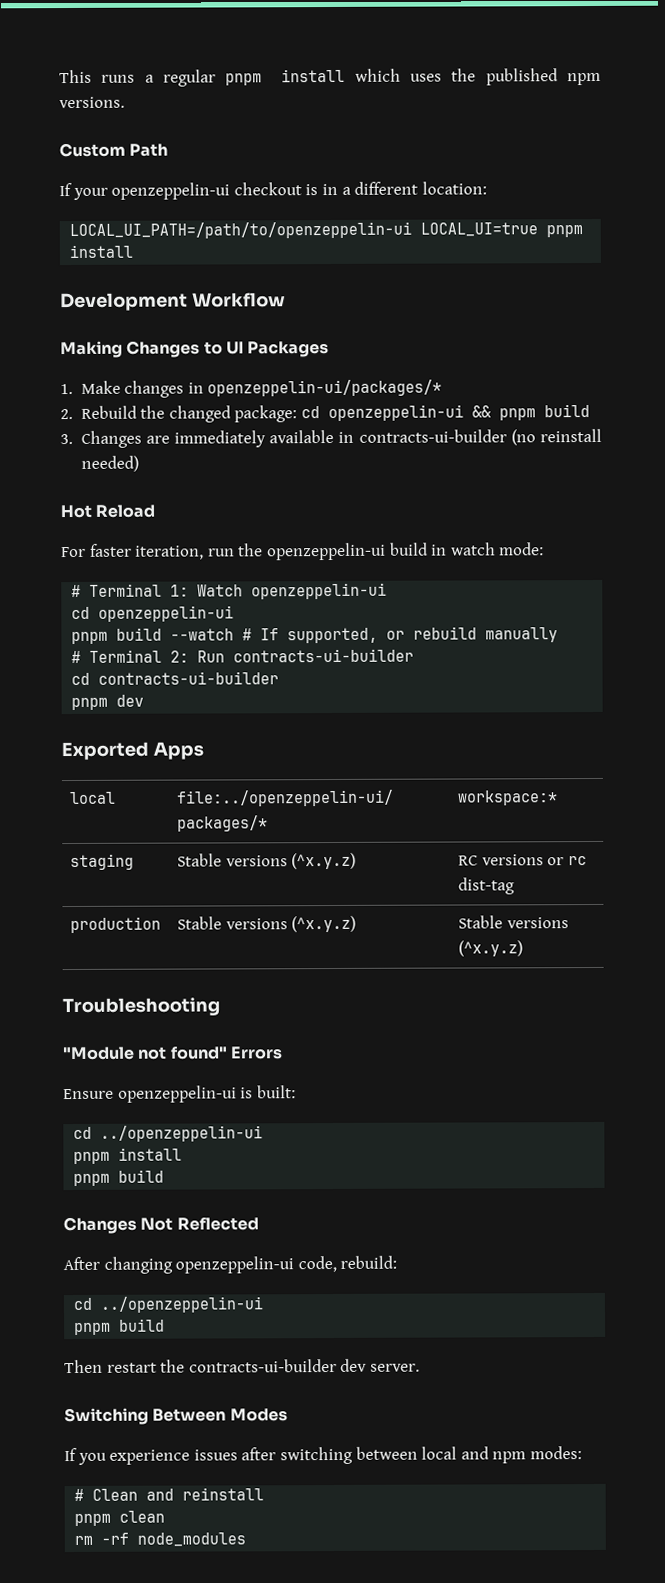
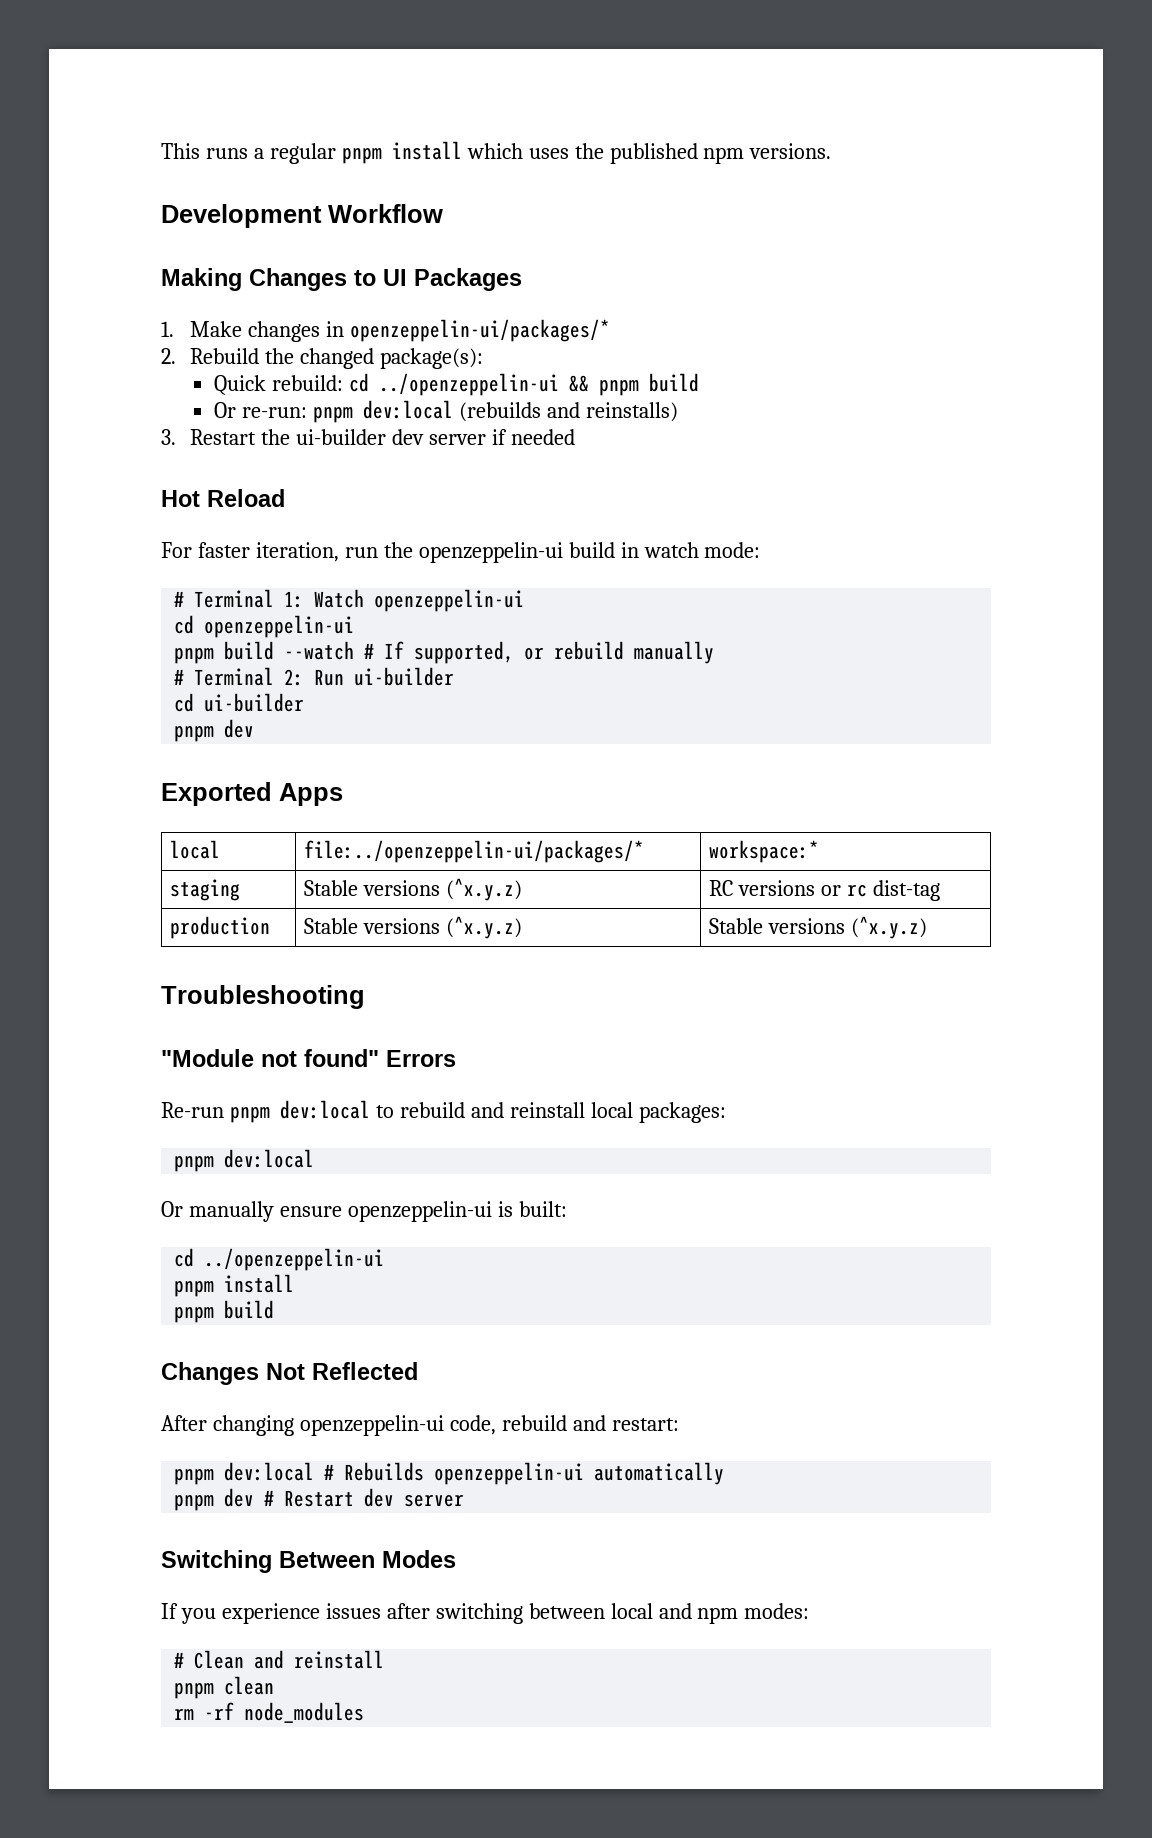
- Custom Path
- If your openzeppelin-ui checkout is in a different location:
- LOCAL_UI_PATH=/path/to/openzeppelin-ui LOCAL_UI=true pnpm install
- 2. Rebuild the changed package: cd openzeppelin-ui && pnpm build
- 3. Changes are immediately available in contracts-ui-builder (no reinstall needed)
+ 2. Rebuild the changed package(s):
+ Quick rebuild: cd ../openzeppelin-ui && pnpm build
+ Or re-run: pnpm dev:local (rebuilds and reinstalls)
+ 3. Restart the ui-builder dev server if needed
- # Terminal 2: Run contracts-ui-builder
- cd contracts-ui-builder
+ # Terminal 2: Run ui-builder
+ cd ui-builder
- Ensure openzeppelin-ui is built:
+ Re-run pnpm dev:local to rebuild and reinstall local packages:
+ pnpm dev:local
+ Or manually ensure openzeppelin-ui is built:
- After changing openzeppelin-ui code, rebuild:
- cd ../openzeppelin-ui
- pnpm build
- Then restart the contracts-ui-builder dev server.
+ After changing openzeppelin-ui code, rebuild and restart:
+ pnpm dev:local # Rebuilds openzeppelin-ui automatically
+ pnpm dev # Restart dev server

